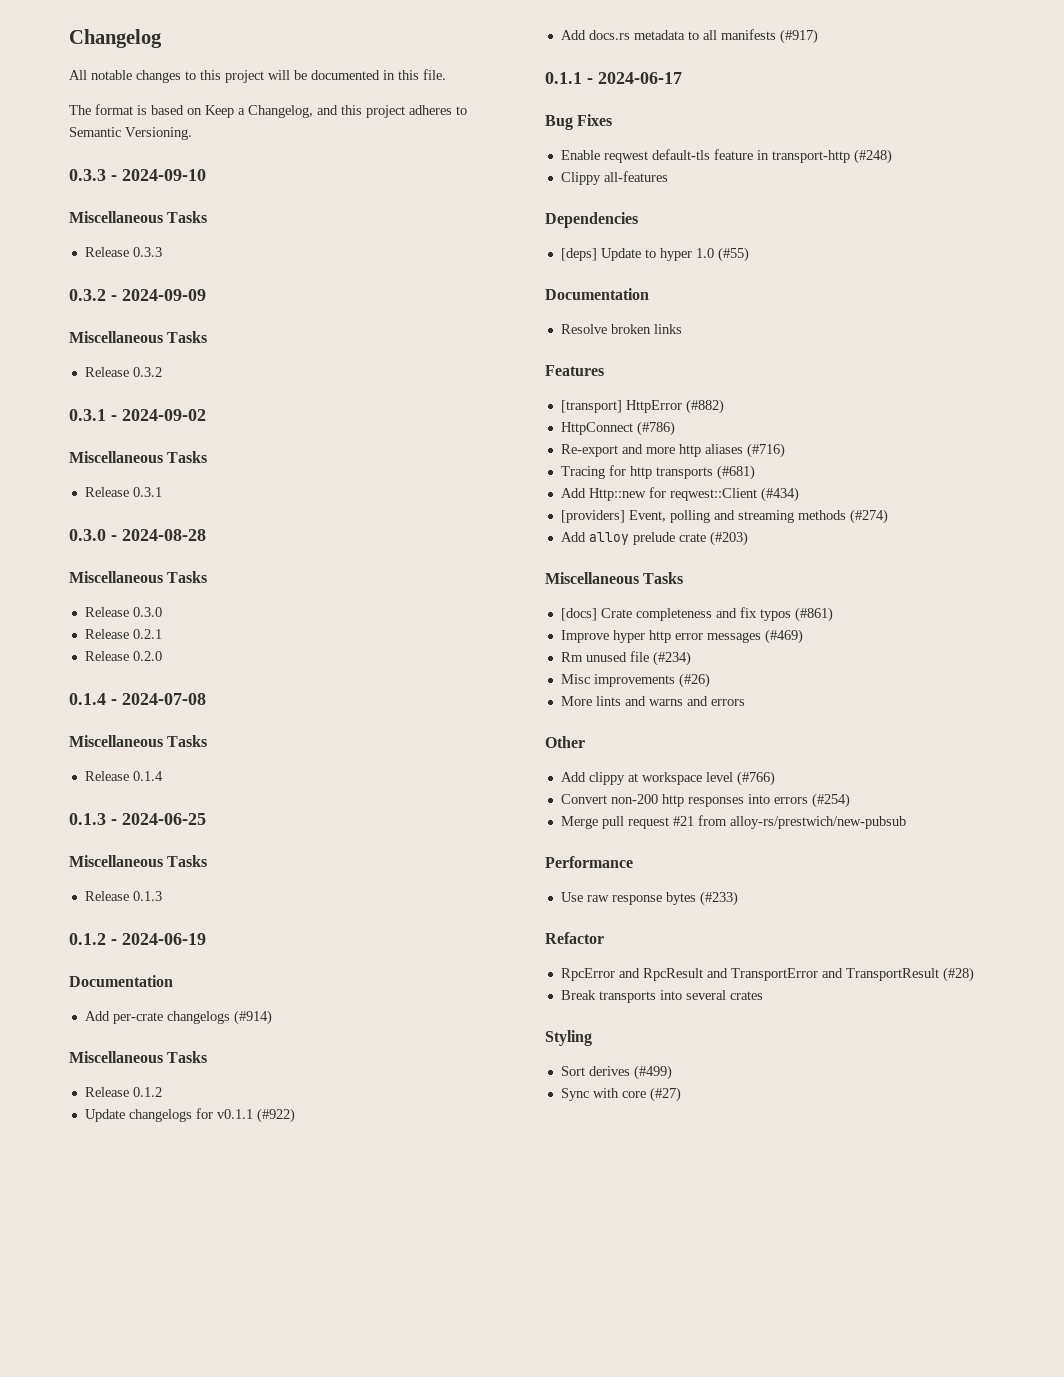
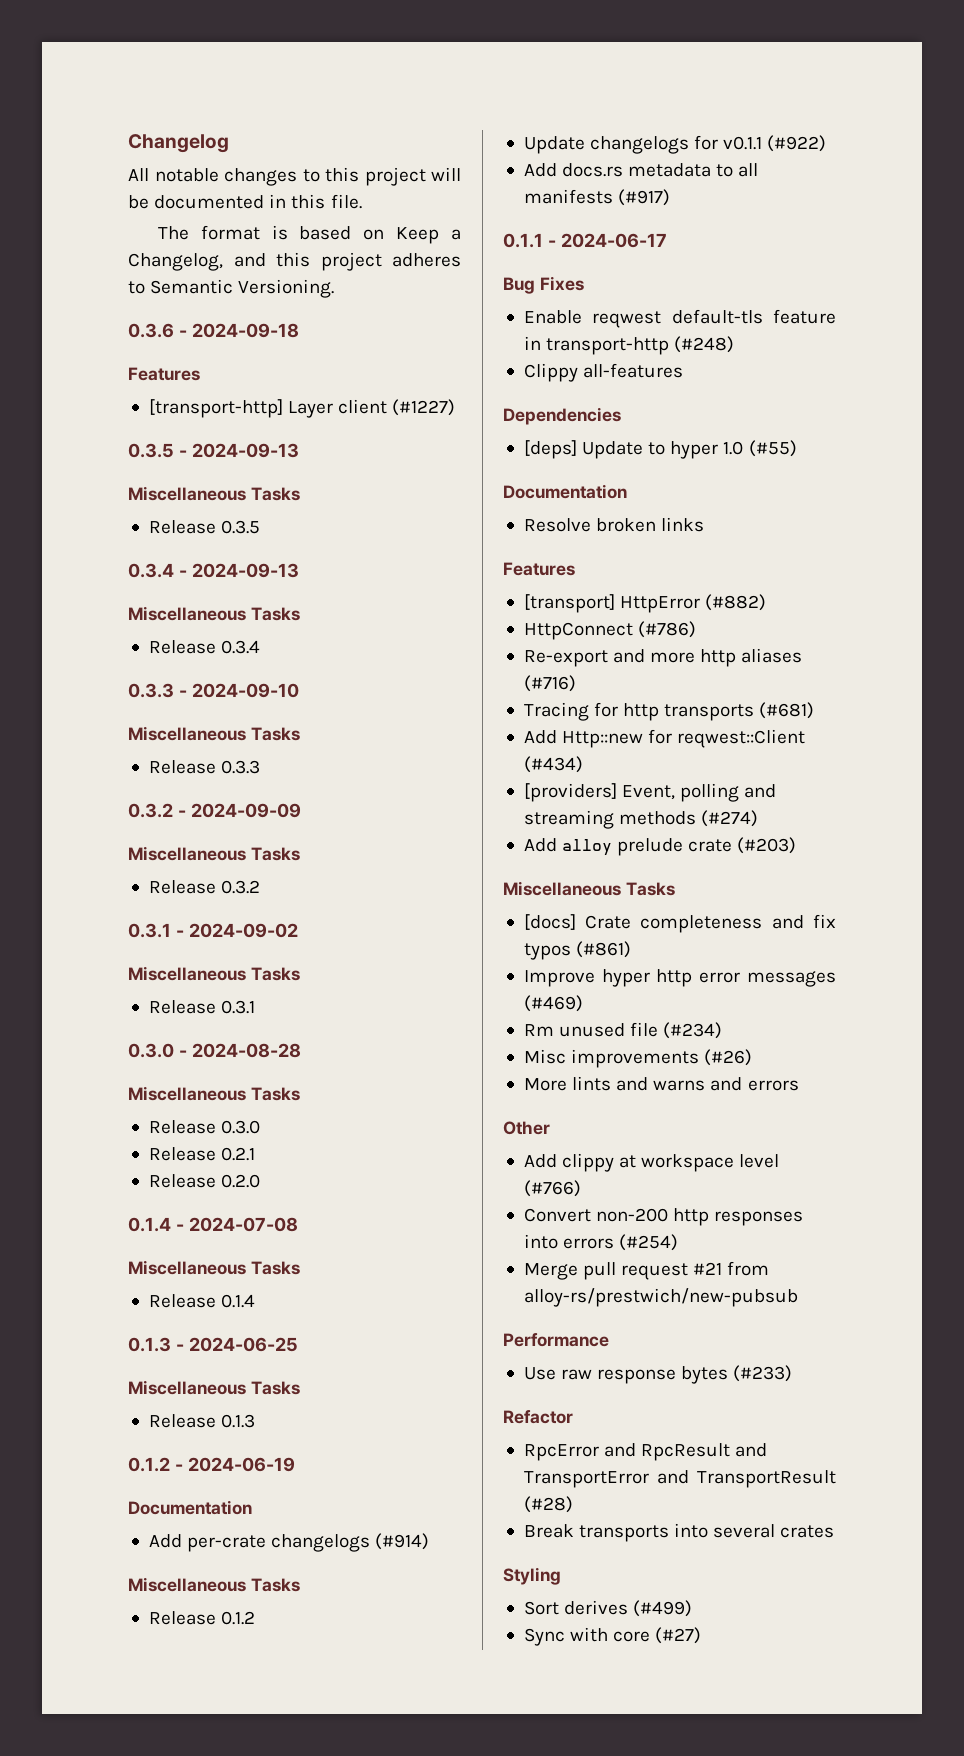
+ 0.3.6 - 2024-09-18
+ Features
+ [transport-http] Layer client (#1227)
+ 0.3.5 - 2024-09-13
+ Miscellaneous Tasks
+ Release 0.3.5
+ 0.3.4 - 2024-09-13
+ Miscellaneous Tasks
+ Release 0.3.4

